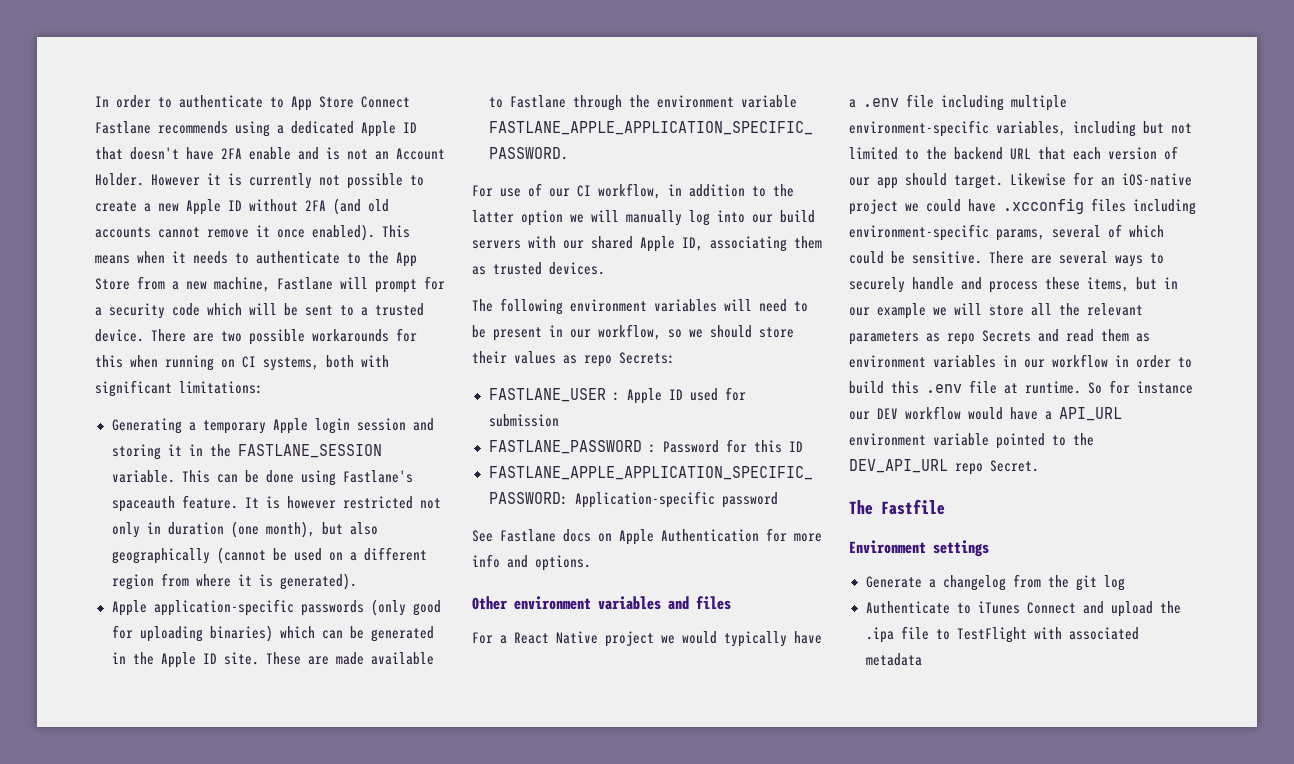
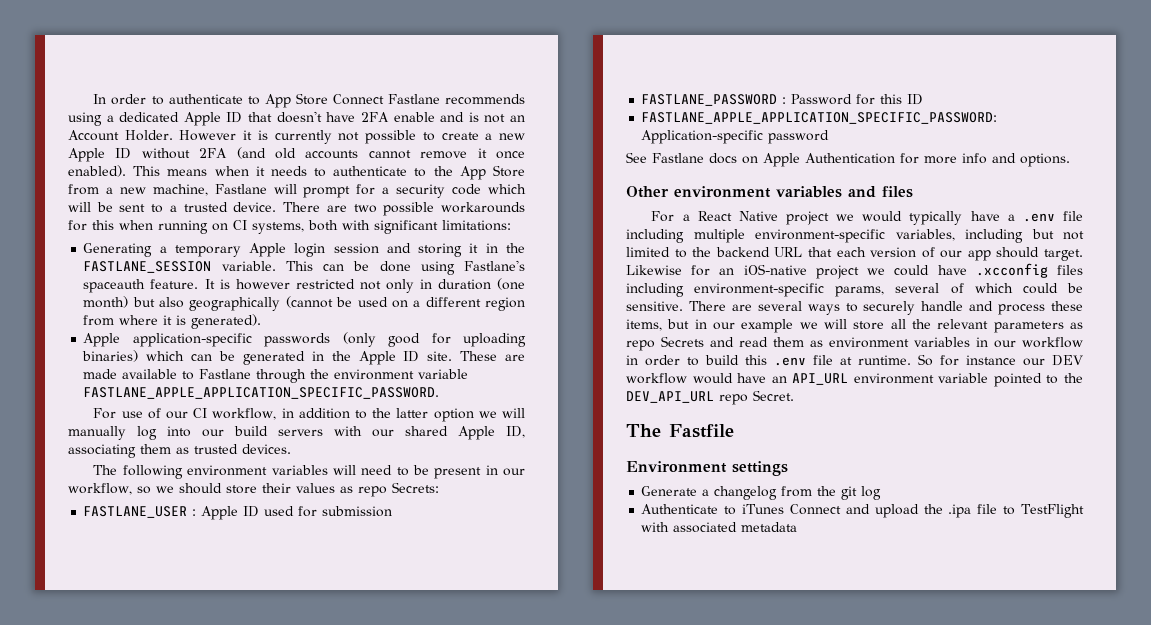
- It is however restricted not only in duration (one month), but also geographically (cannot be used on a different region from where it is generated).
+ It is however restricted not only in duration (one month) but also geographically (cannot be used on a different region from where it is generated).
- So for instance our DEV workflow would have a API_URL environment variable pointed to the DEV_API_URL repo Secret.
+ So for instance our DEV workflow would have an API_URL environment variable pointed to the DEV_API_URL repo Secret.

